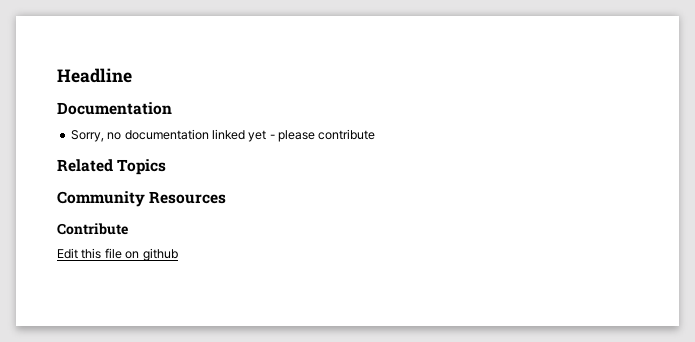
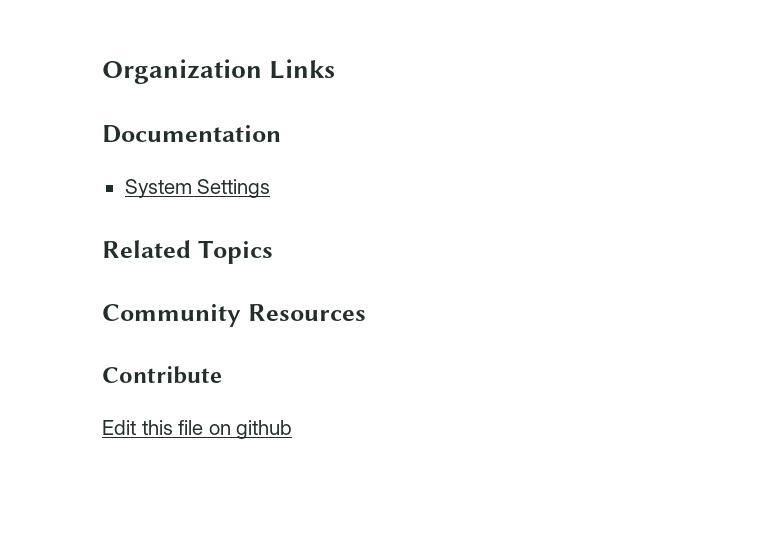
- Headline
+ Organization Links
- Sorry, no documentation linked yet - please contribute
+ System Settings

